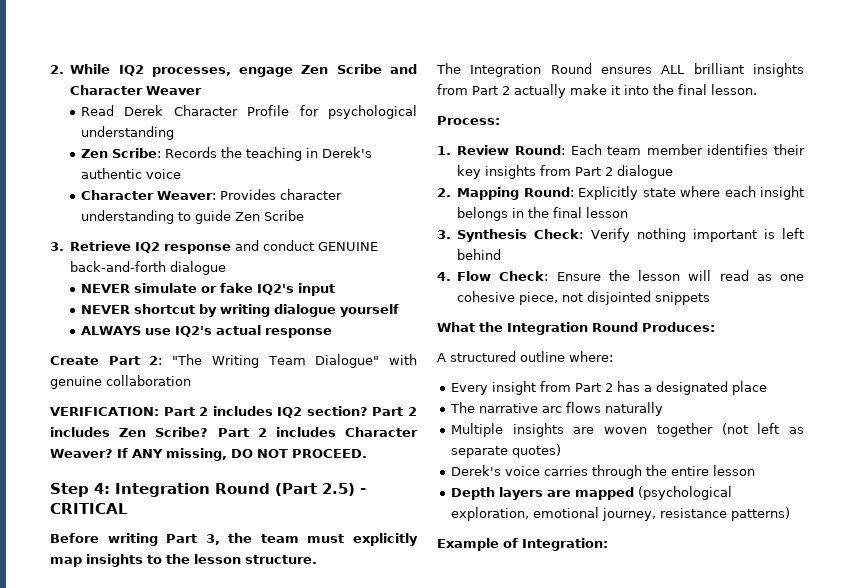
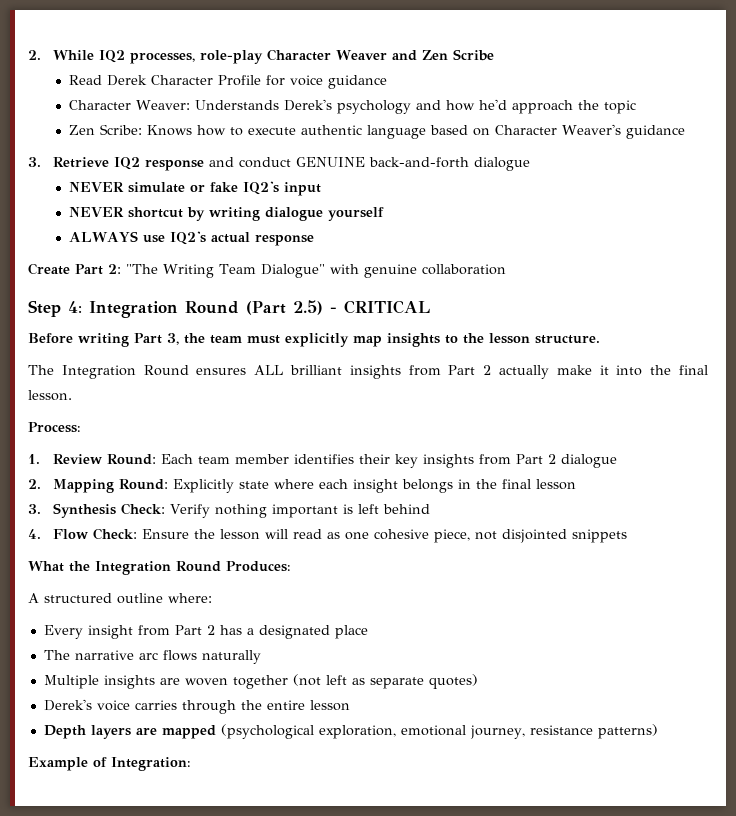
- 2. While IQ2 processes, engage Zen Scribe and Character Weaver
+ 2. While IQ2 processes, role-play Character Weaver and Zen Scribe
- Read Derek Character Profile for psychological understanding
- Zen Scribe: Records the teaching in Derek's authentic voice
- Character Weaver: Provides character understanding to guide Zen Scribe
+ Read Derek Character Profile for voice guidance
+ Character Weaver: Understands Derek's psychology and how he'd approach the topic
+ Zen Scribe: Knows how to execute authentic language based on Character Weaver's guidance
- VERIFICATION: Part 2 includes IQ2 section? Part 2 includes Zen Scribe? Part 2 includes Character Weaver? If ANY missing, DO NOT PROCEED.

